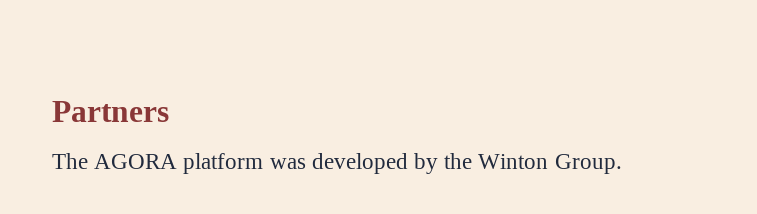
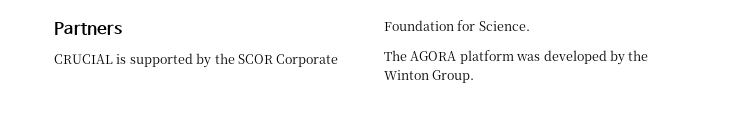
+ CRUCIAL is supported by the SCOR Corporate Foundation for Science.

